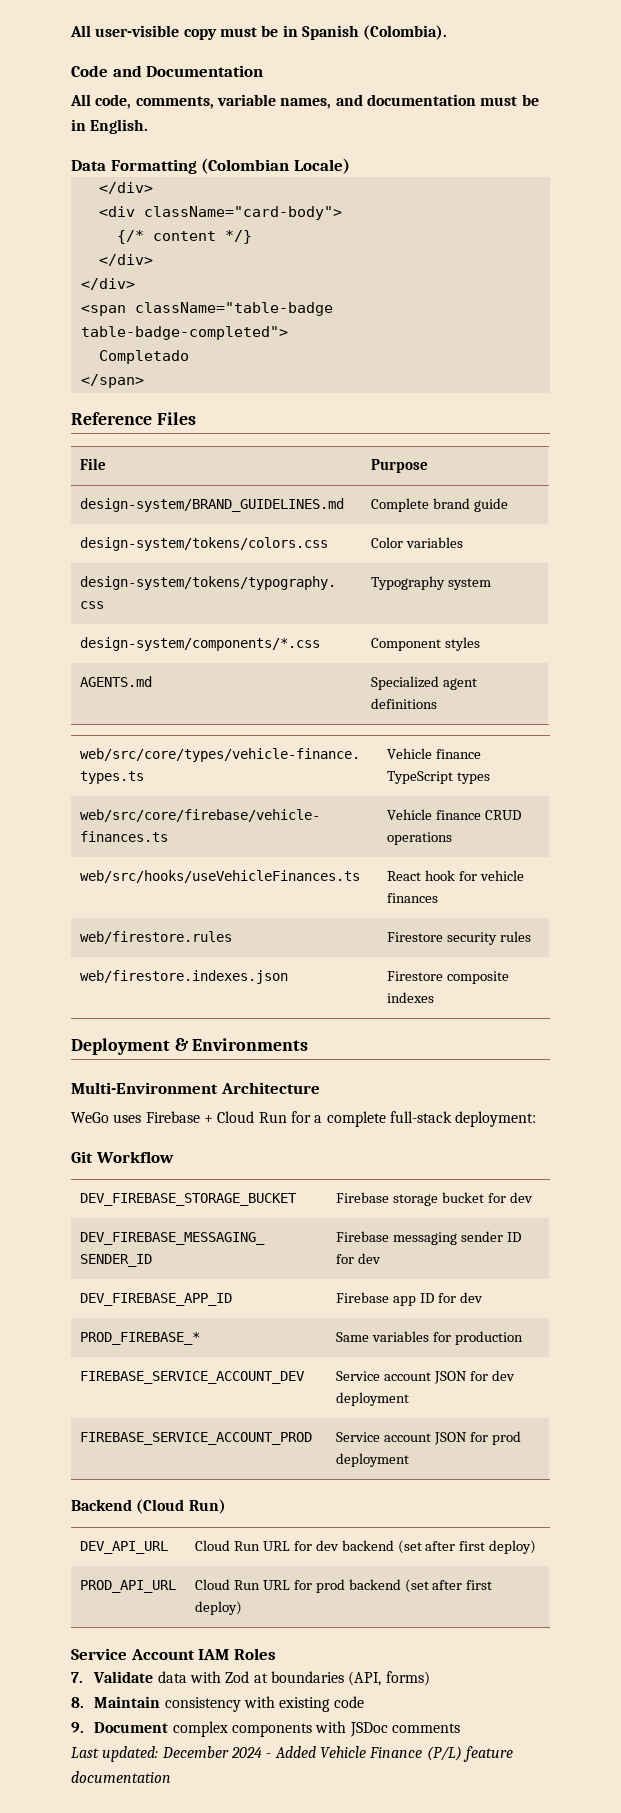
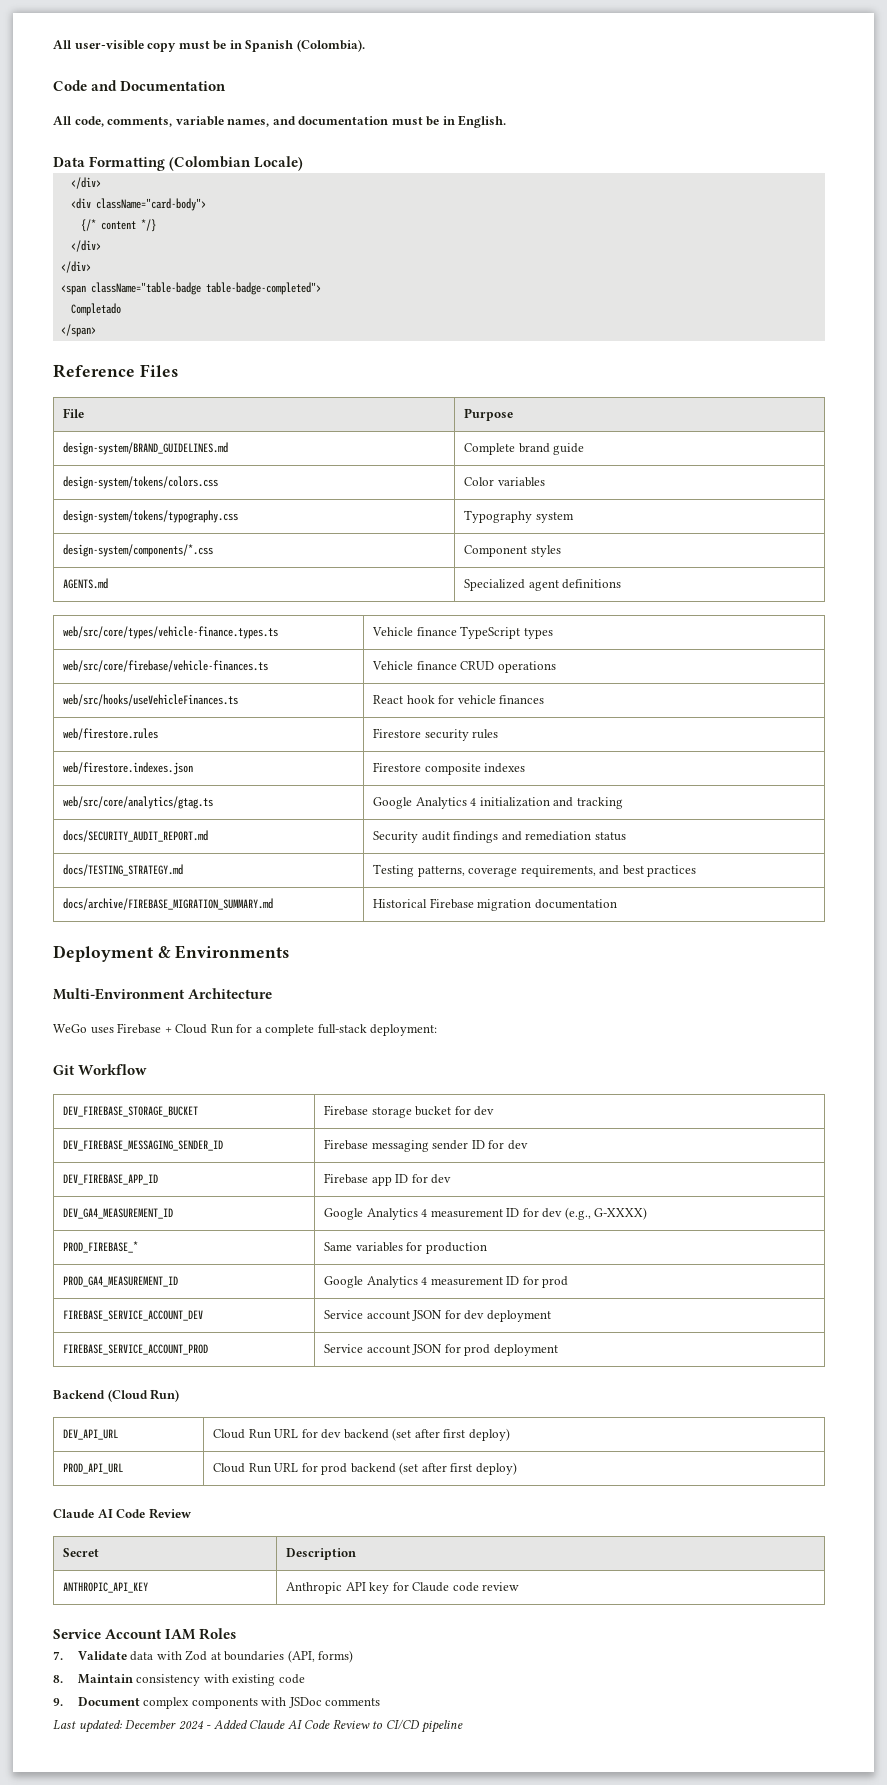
+ web/src/core/analytics/gtag.ts | Google Analytics 4 initialization and tracking
+ docs/SECURITY_AUDIT_REPORT.md | Security audit findings and remediation status
+ docs/TESTING_STRATEGY.md | Testing patterns, coverage requirements, and best practices
+ docs/archive/FIREBASE_MIGRATION_SUMMARY.md | Historical Firebase migration documentation
+ DEV_GA4_MEASUREMENT_ID | Google Analytics 4 measurement ID for dev (e.g., G-XXXX)
+ PROD_GA4_MEASUREMENT_ID | Google Analytics 4 measurement ID for prod
  PROD_API_URL | Cloud Run URL for prod backend (set after first deploy)
+ Claude AI Code Review
+ Secret | Description
+ ANTHROPIC_API_KEY | Anthropic API key for Claude code review
- Last updated: December 2024 - Added Vehicle Finance (P/L) feature documentation
+ Last updated: December 2024 - Added Claude AI Code Review to CI/CD pipeline

